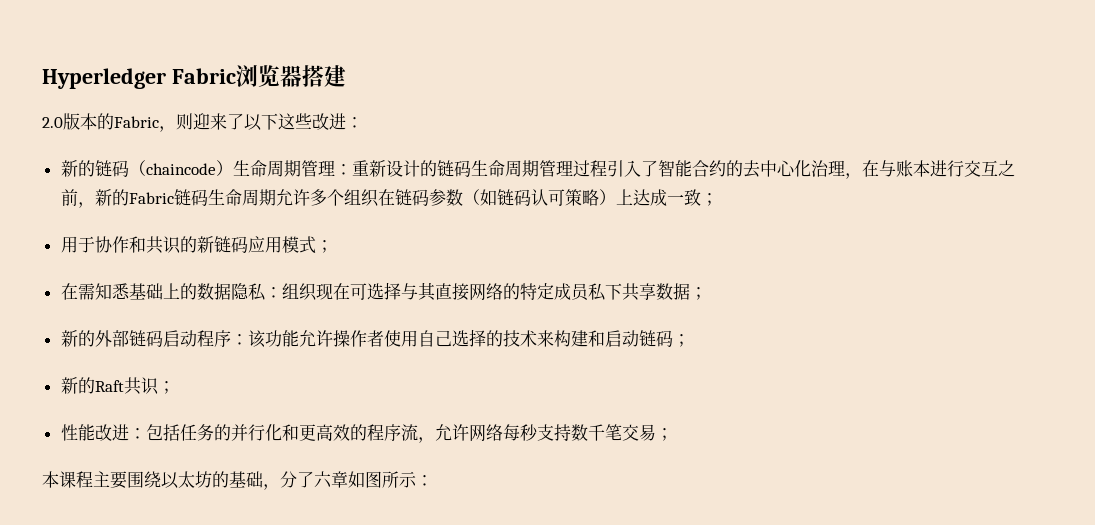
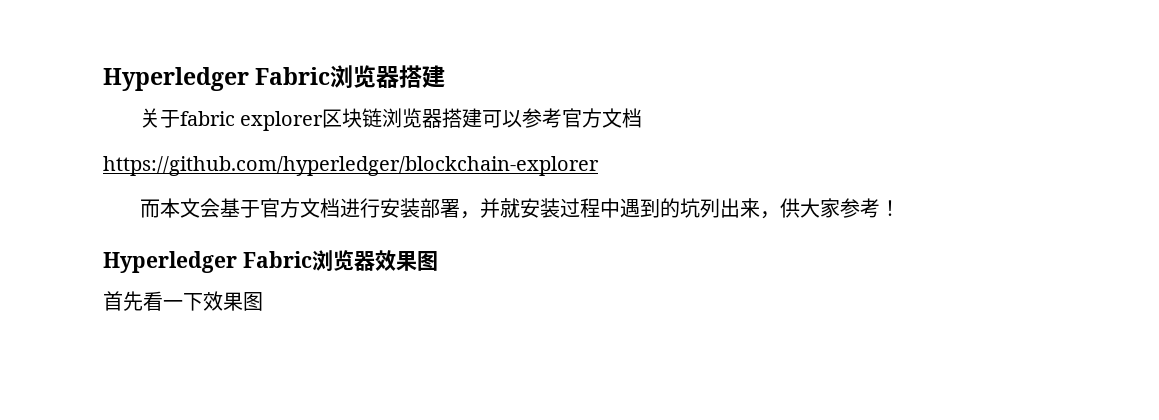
- 2.0版本的Fabric，则迎来了以下这些改进：
- 新的链码（chaincode）生命周期管理：重新设计的链码生命周期管理过程引入了智能合约的去中心化治理，在与账本进行交互之前，新的Fabric链码生命周期允许多个组织在链码参数（如链码认可策略）上达成一致；
- 用于协作和共识的新链码应用模式；
- 在需知悉基础上的数据隐私：组织现在可选择与其直接网络的特定成员私下共享数据；
- 新的外部链码启动程序：该功能允许操作者使用自己选择的技术来构建和启动链码；
- 新的Raft共识；
- 性能改进：包括任务的并行化和更高效的程序流，允许网络每秒支持数千笔交易；
- 本课程主要围绕以太坊的基础，分了六章如图所示：
+ 关于fabric explorer区块链浏览器搭建可以参考官方文档
+ https://github.com/hyperledger/blockchain-explorer
+ 而本文会基于官方文档进行安装部署，并就安装过程中遇到的坑列出来，供大家参考！
+ Hyperledger Fabric浏览器效果图
+ 首先看一下效果图

